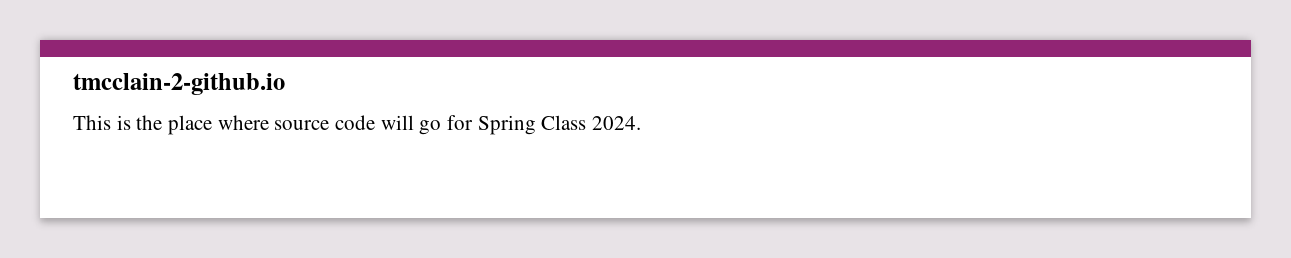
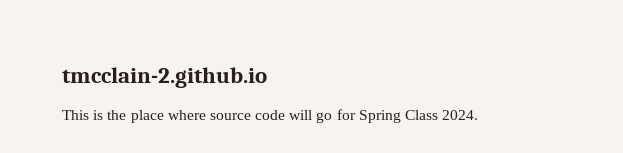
- tmcclain-2-github.io
+ tmcclain-2.github.io

